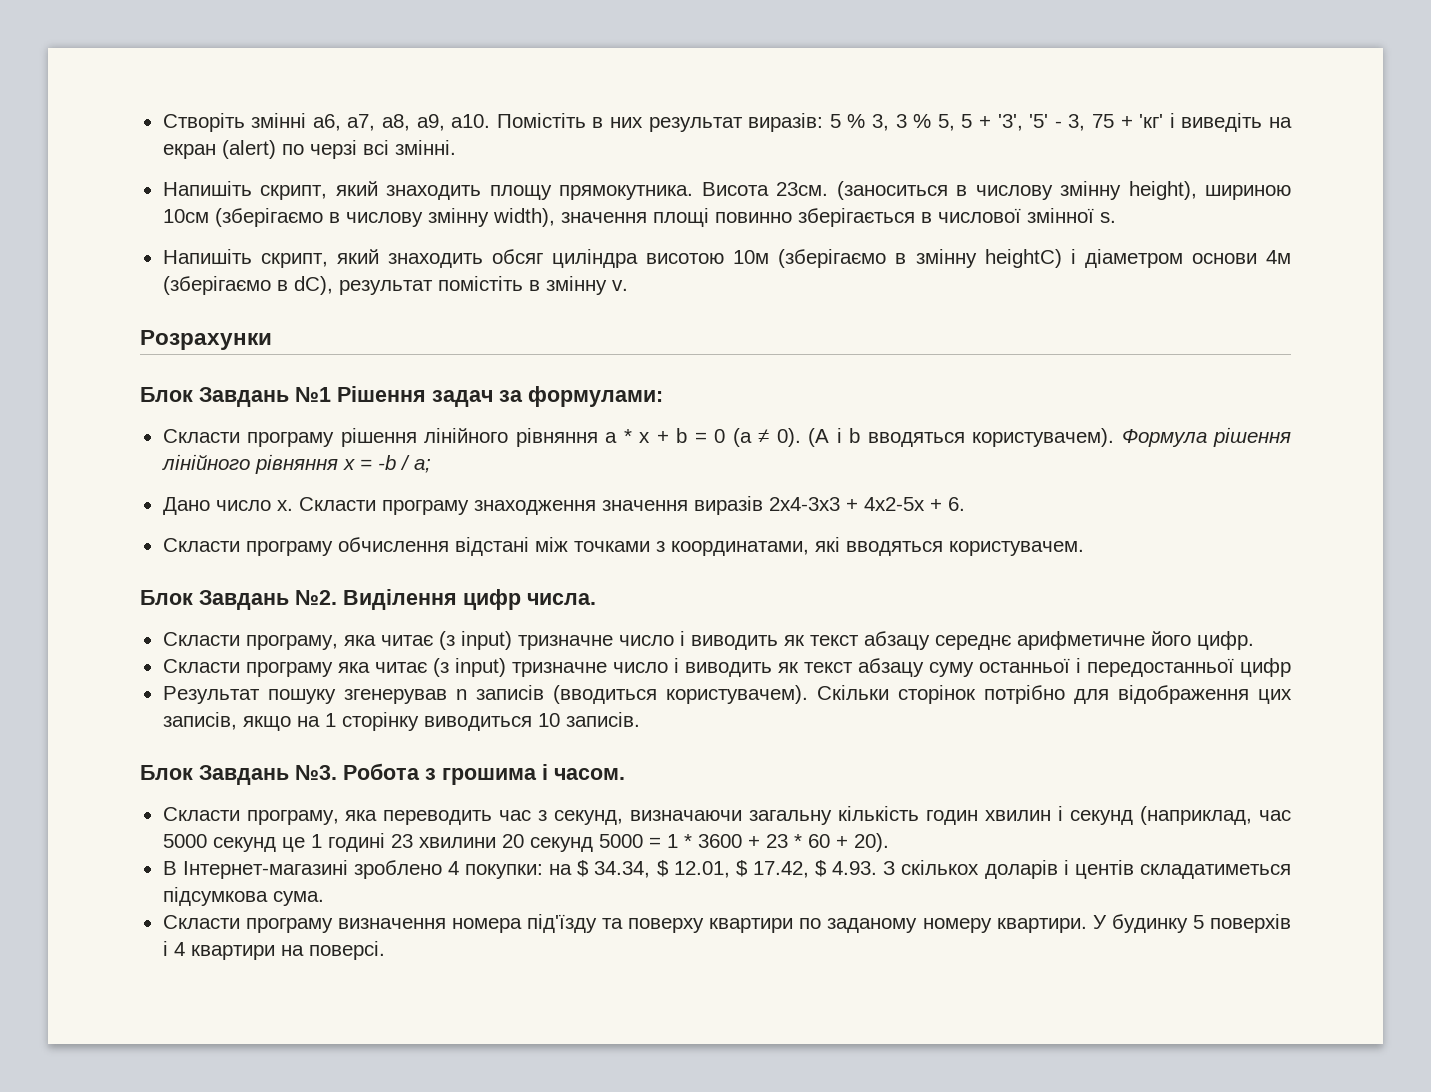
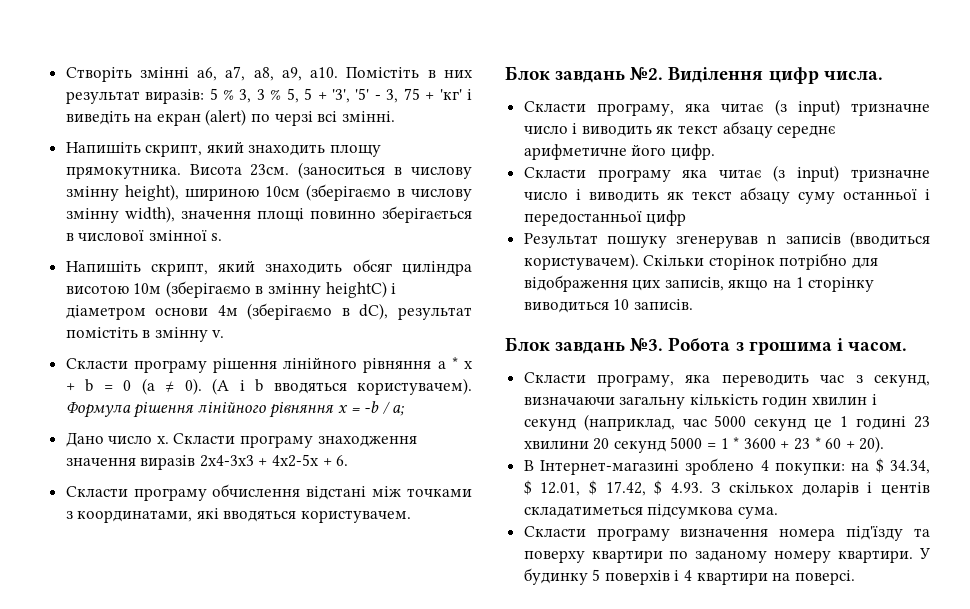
- Розрахунки
- Блок Завдань №1 Рішення задач за формулами:
- Блок Завдань №2.
+ Блок завдань №2.
- Блок Завдань №3.
+ Блок завдань №3.

